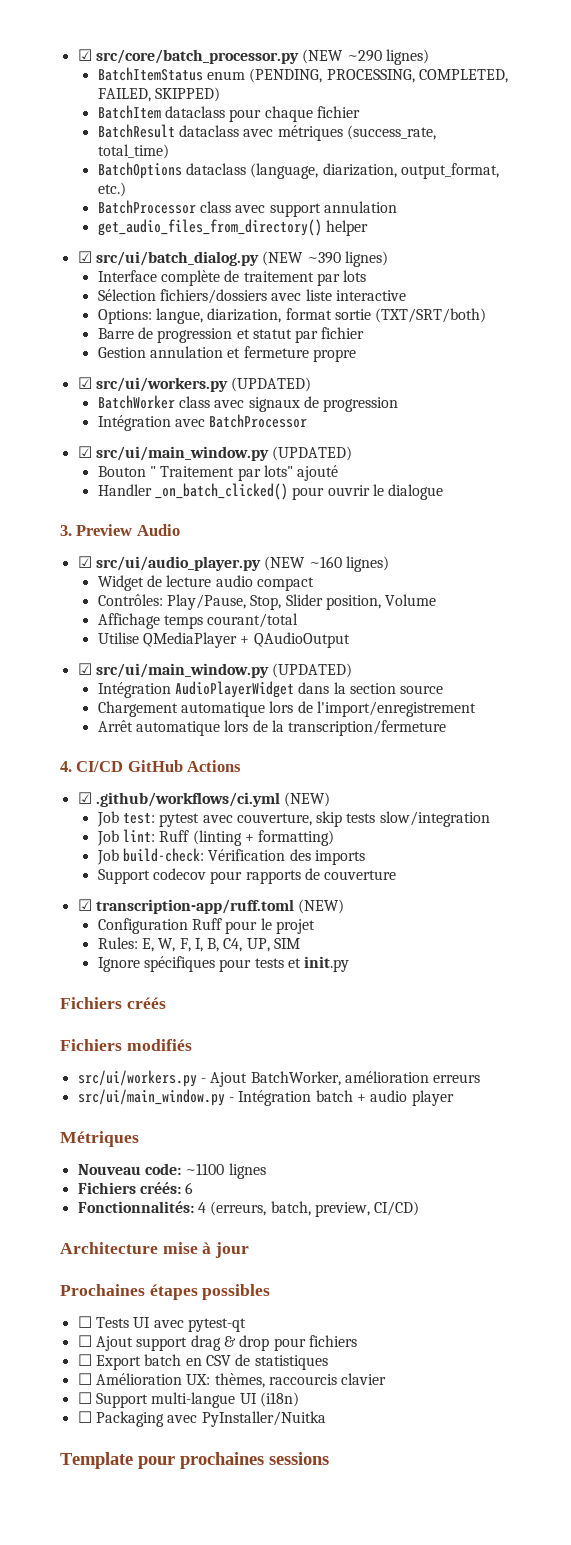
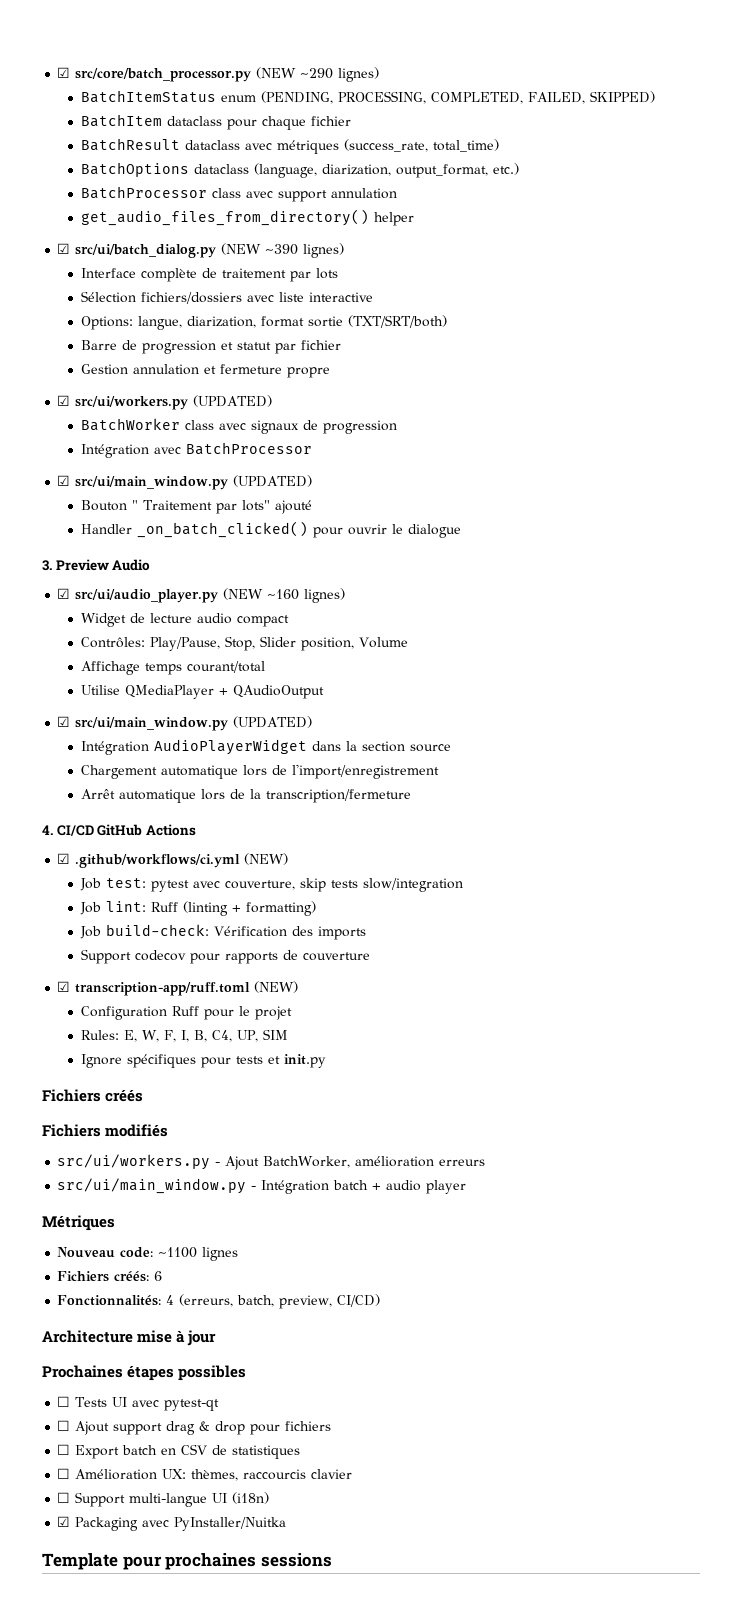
- ☐ Packaging avec PyInstaller/Nuitka
+ ☑ Packaging avec PyInstaller/Nuitka

